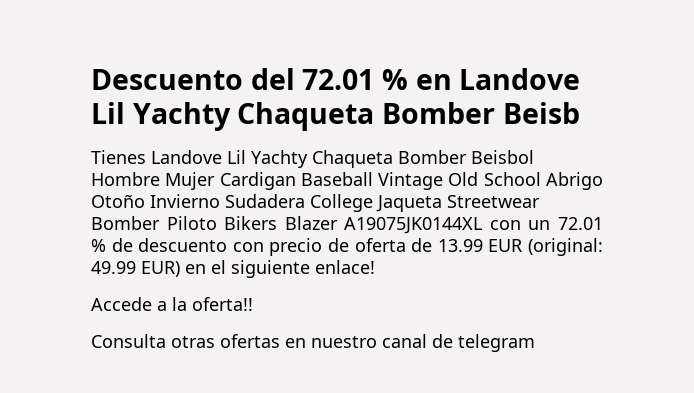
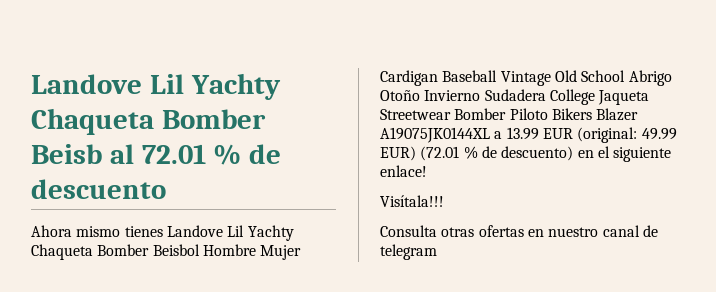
- Descuento del 72.01 % en Landove Lil Yachty Chaqueta Bomber Beisb
- Tienes Landove Lil Yachty Chaqueta Bomber Beisbol Hombre Mujer Cardigan Baseball Vintage Old School Abrigo Otoño Invierno Sudadera College Jaqueta Streetwear Bomber Piloto Bikers Blazer A19075JK0144XL con un 72.01 % de descuento con precio de oferta de 13.99 EUR (original: 49.99 EUR) en el siguiente enlace!
+ Landove Lil Yachty Chaqueta Bomber Beisb al 72.01 % de descuento
+ Ahora mismo tienes Landove Lil Yachty Chaqueta Bomber Beisbol Hombre Mujer Cardigan Baseball Vintage Old School Abrigo Otoño Invierno Sudadera College Jaqueta Streetwear Bomber Piloto Bikers Blazer A19075JK0144XL a 13.99 EUR (original: 49.99 EUR) (72.01 % de descuento) en el siguiente enlace!
- Accede a la oferta!!
+ Visítala!!!

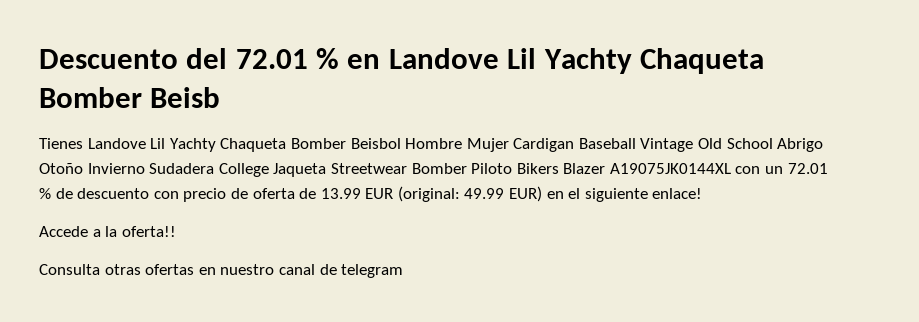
- Landove Lil Yachty Chaqueta Bomber Beisb al 72.01 % de descuento
- Ahora mismo tienes Landove Lil Yachty Chaqueta Bomber Beisbol Hombre Mujer Cardigan Baseball Vintage Old School Abrigo Otoño Invierno Sudadera College Jaqueta Streetwear Bomber Piloto Bikers Blazer A19075JK0144XL a 13.99 EUR (original: 49.99 EUR) (72.01 % de descuento) en el siguiente enlace!
+ Descuento del 72.01 % en Landove Lil Yachty Chaqueta Bomber Beisb
+ Tienes Landove Lil Yachty Chaqueta Bomber Beisbol Hombre Mujer Cardigan Baseball Vintage Old School Abrigo Otoño Invierno Sudadera College Jaqueta Streetwear Bomber Piloto Bikers Blazer A19075JK0144XL con un 72.01 % de descuento con precio de oferta de 13.99 EUR (original: 49.99 EUR) en el siguiente enlace!
- Visítala!!!
+ Accede a la oferta!!

